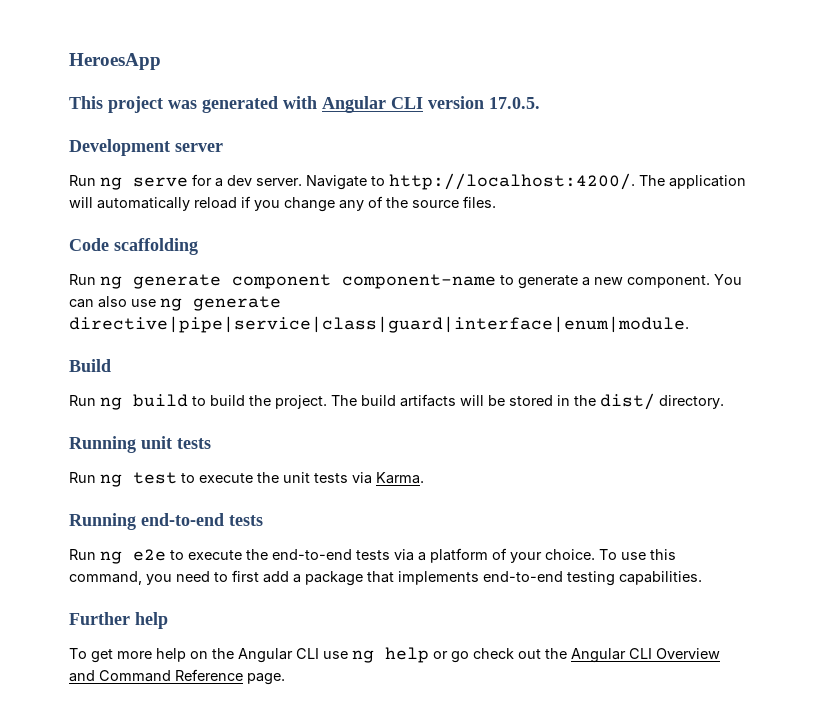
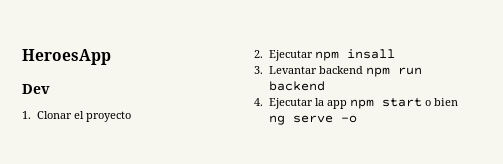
- This project was generated with Angular CLI version 17.0.5.
- Development server
- Run ng serve for a dev server. Navigate to http://localhost:4200/. The application will automatically reload if you change any of the source files.
- Code scaffolding
- Run ng generate component component-name to generate a new component. You can also use ng generate directive|pipe|service|class|guard|interface|enum|module.
- Build
- Run ng build to build the project. The build artifacts will be stored in the dist/ directory.
- Running unit tests
- Run ng test to execute the unit tests via Karma.
- Running end-to-end tests
- Run ng e2e to execute the end-to-end tests via a platform of your choice. To use this command, you need to first add a package that implements end-to-end testing capabilities.
- Further help
- To get more help on the Angular CLI use ng help or go check out the Angular CLI Overview and Command Reference page.
+ Dev
+ 1. Clonar el proyecto
+ 2. Ejecutar npm insall
+ 3. Levantar backend npm run backend
+ 4. Ejecutar la app npm start o bien ng serve -o

